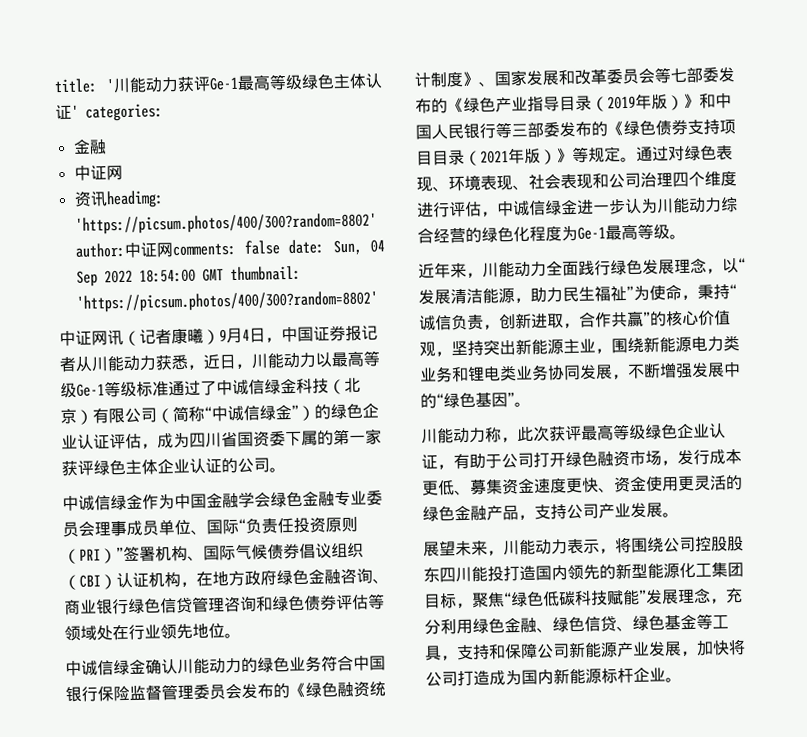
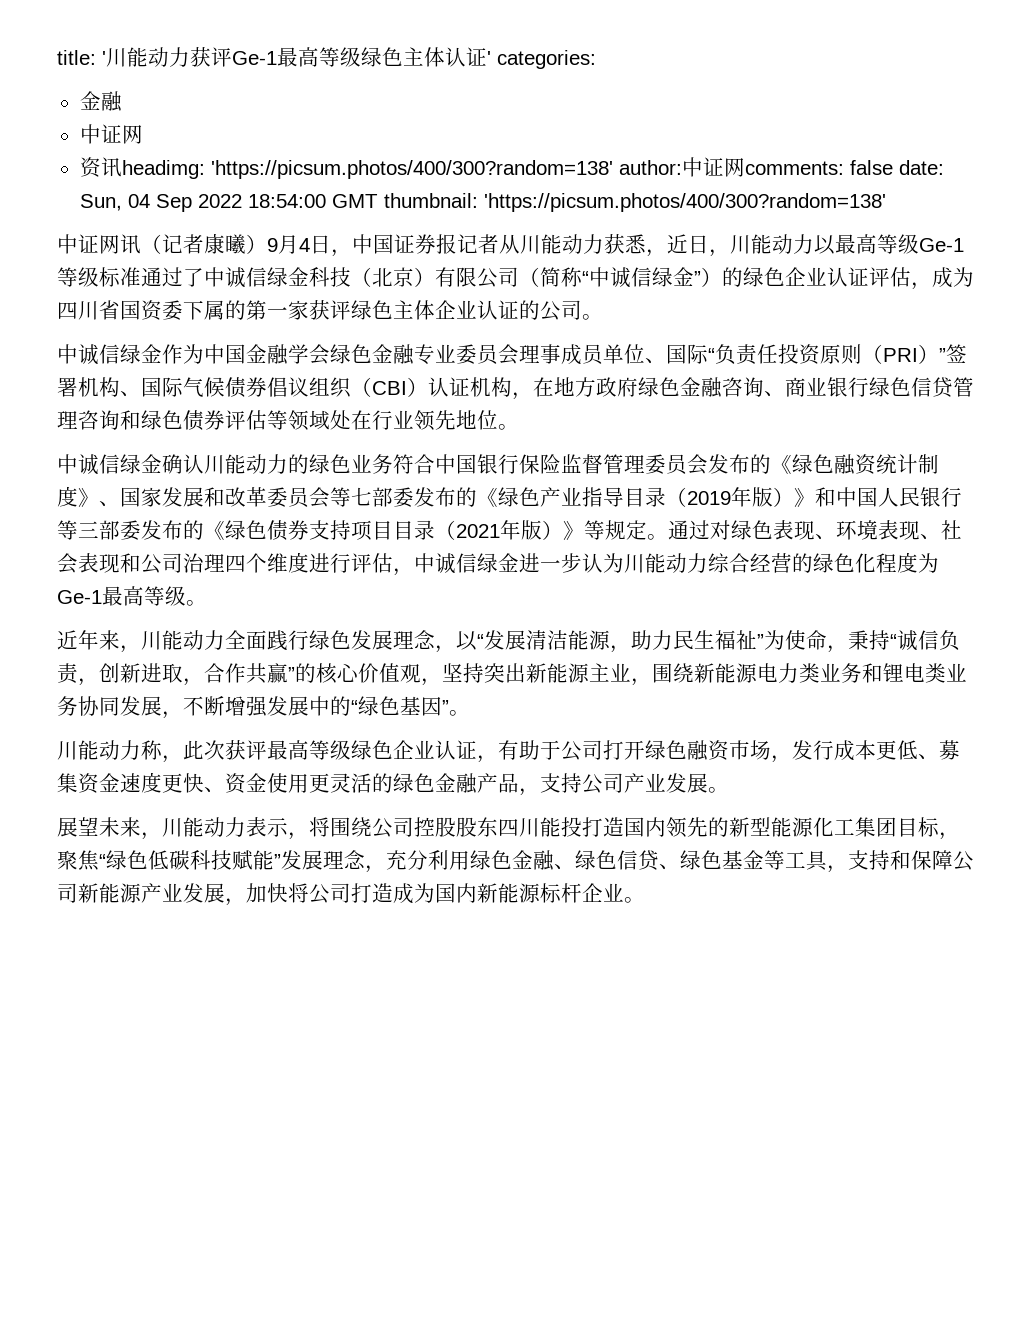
- 资讯headimg: 'https://picsum.photos/400/300?random=8802' author:中证网comments: false date: Sun, 04 Sep 2022 18:54:00 GMT thumbnail: 'https://picsum.photos/400/300?random=8802'
+ 资讯headimg: 'https://picsum.photos/400/300?random=138' author:中证网comments: false date: Sun, 04 Sep 2022 18:54:00 GMT thumbnail: 'https://picsum.photos/400/300?random=138'

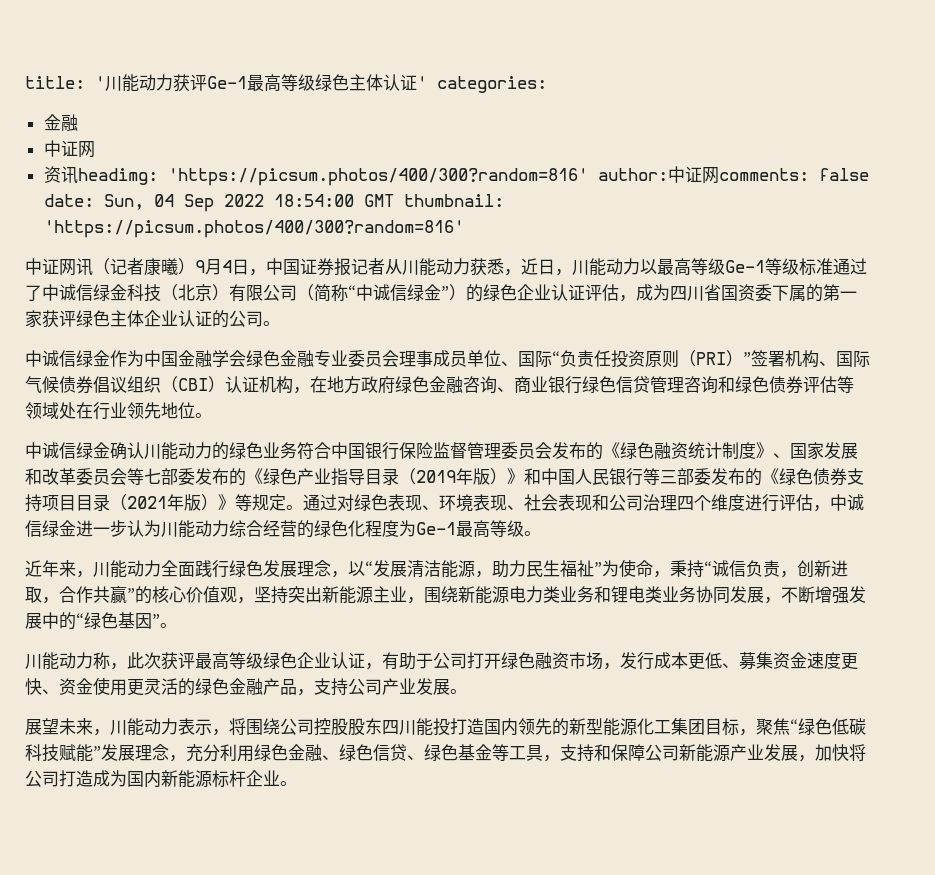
- 资讯headimg: 'https://picsum.photos/400/300?random=138' author:中证网comments: false date: Sun, 04 Sep 2022 18:54:00 GMT thumbnail: 'https://picsum.photos/400/300?random=138'
+ 资讯headimg: 'https://picsum.photos/400/300?random=816' author:中证网comments: false date: Sun, 04 Sep 2022 18:54:00 GMT thumbnail: 'https://picsum.photos/400/300?random=816'

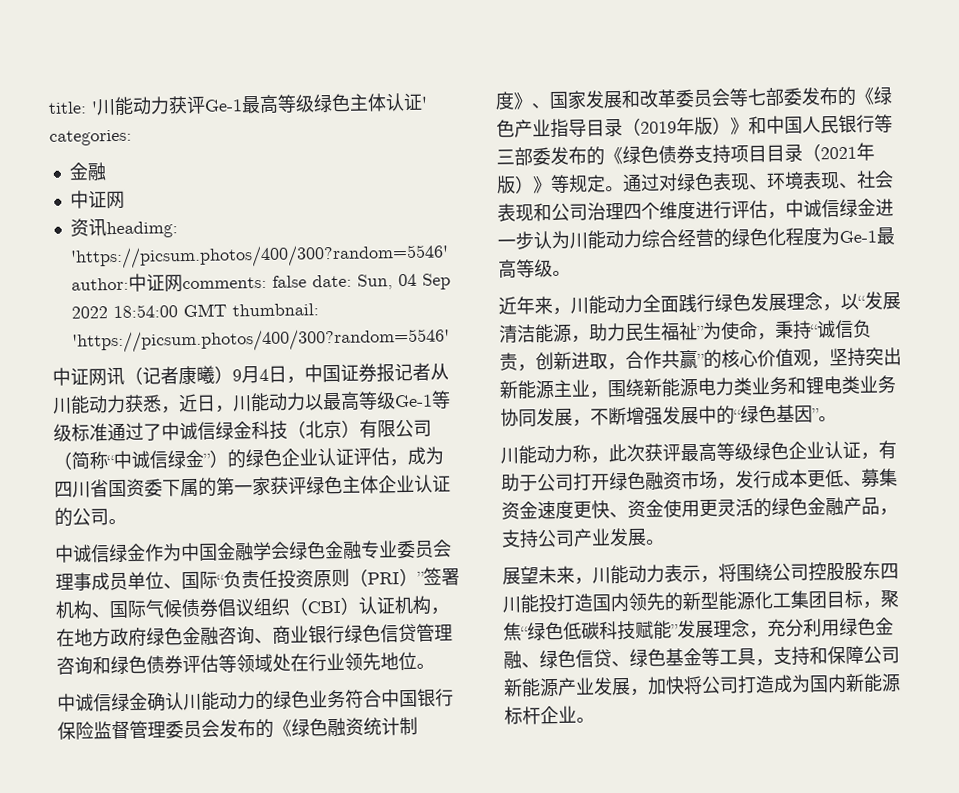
- 资讯headimg: 'https://picsum.photos/400/300?random=816' author:中证网comments: false date: Sun, 04 Sep 2022 18:54:00 GMT thumbnail: 'https://picsum.photos/400/300?random=816'
+ 资讯headimg: 'https://picsum.photos/400/300?random=5546' author:中证网comments: false date: Sun, 04 Sep 2022 18:54:00 GMT thumbnail: 'https://picsum.photos/400/300?random=5546'

